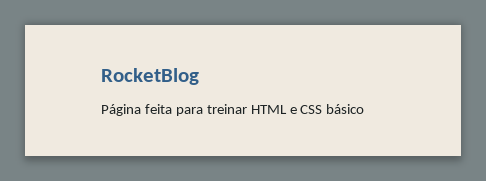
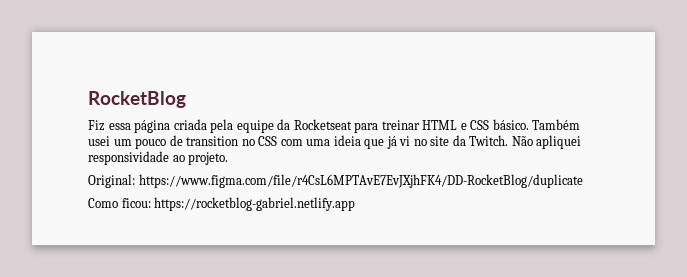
- Página feita para treinar HTML e CSS básico
+ Fiz essa página criada pela equipe da Rocketseat para treinar HTML e CSS básico. Também usei um pouco de transition no CSS com uma ideia que já vi no site da Twitch. Não apliquei responsividade ao projeto.
+ Original: https://www.figma.com/file/r4CsL6MPTAvE7EvJXjhFK4/DD-RocketBlog/duplicate
+ Como ficou: https://rocketblog-gabriel.netlify.app

